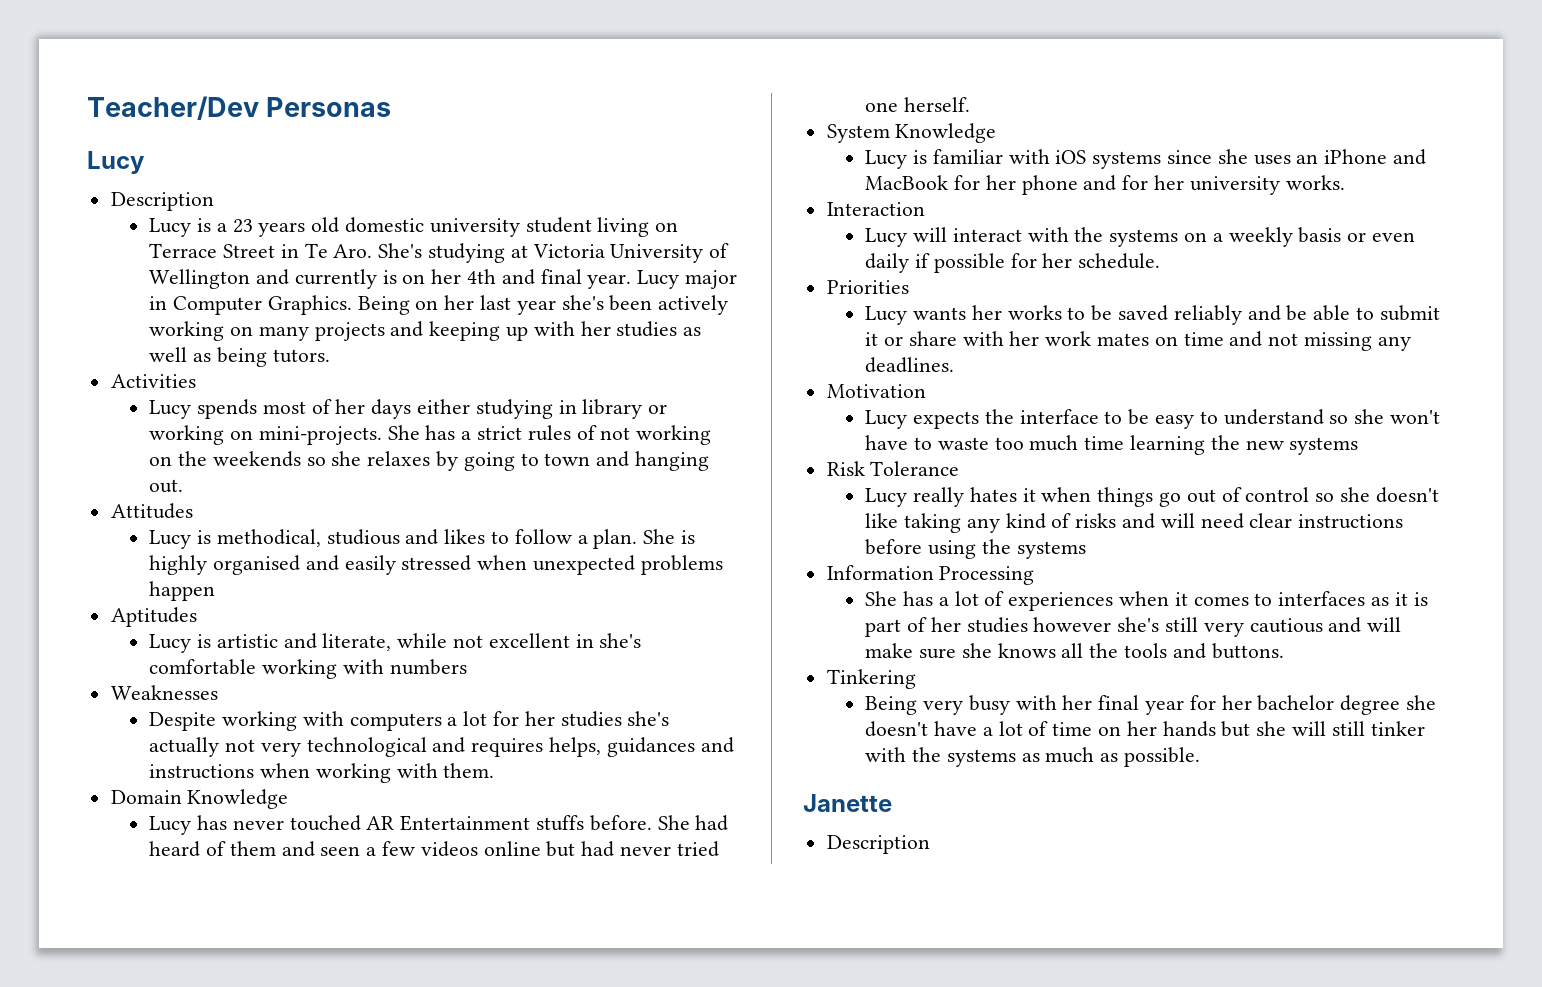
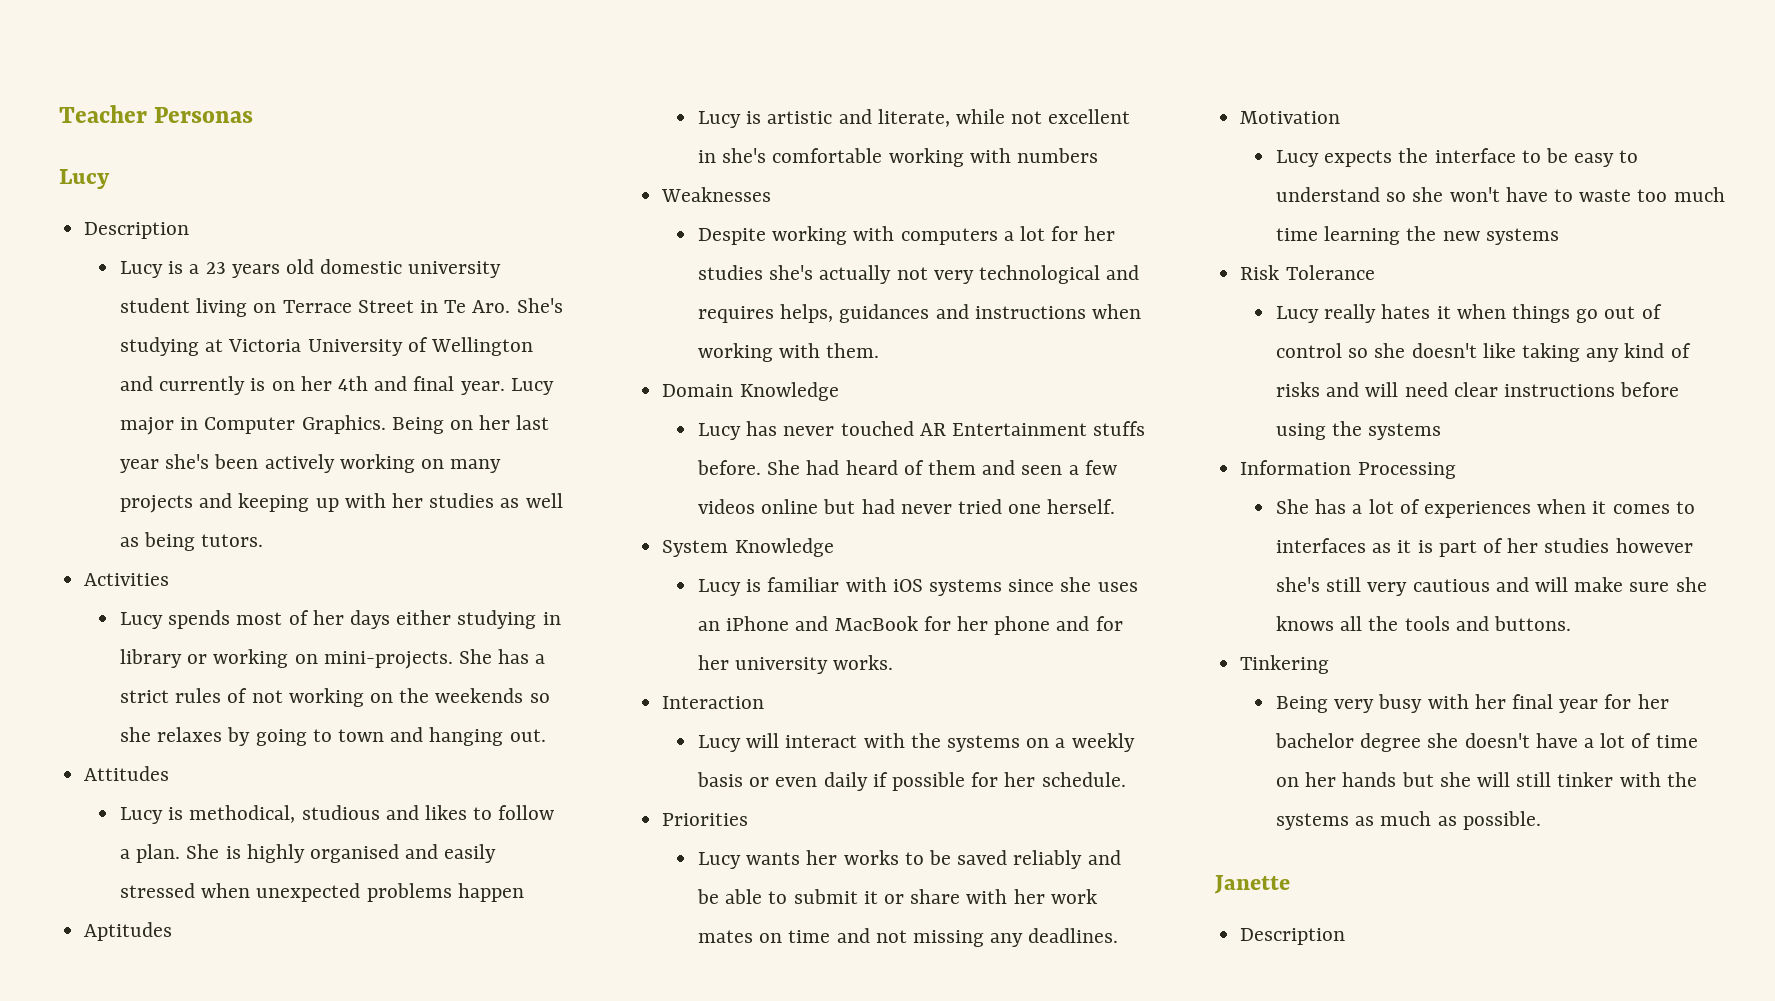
- Teacher/Dev Personas
+ Teacher Personas

